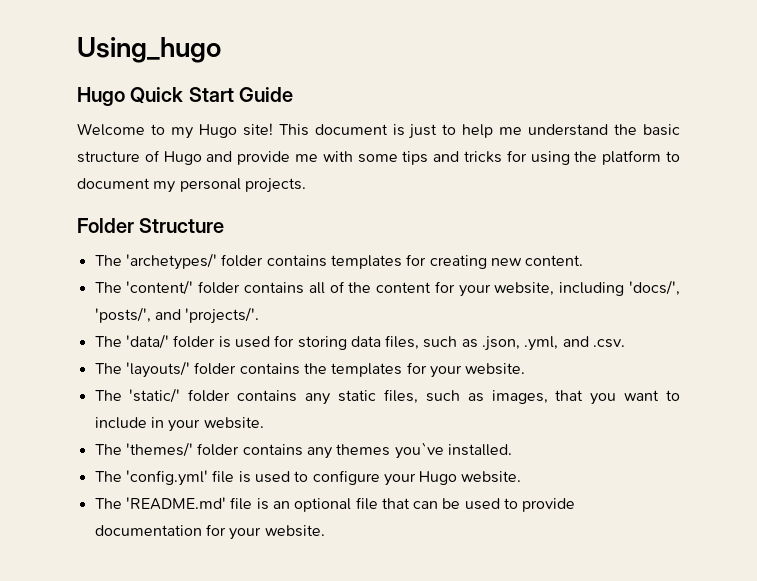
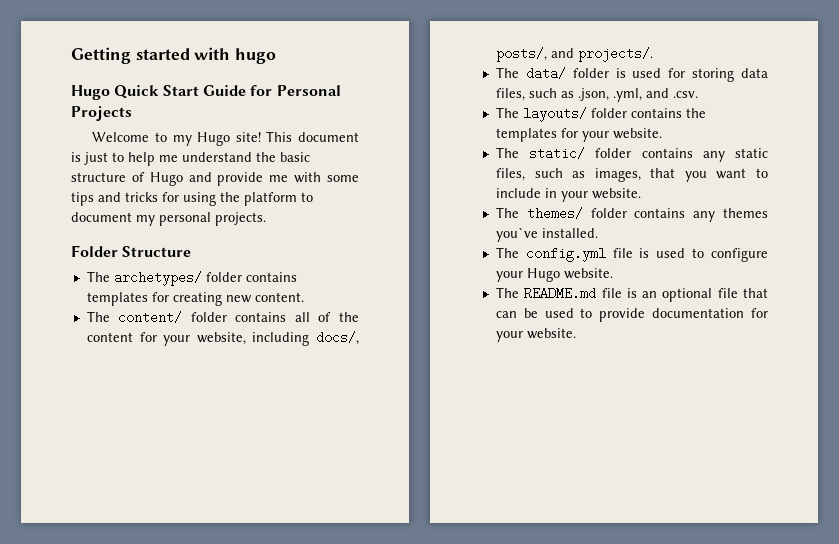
- Using_hugo
+ Getting started with hugo
- Hugo Quick Start Guide
+ Hugo Quick Start Guide for Personal Projects
- The 'archetypes/' folder contains templates for creating new content.
+ The archetypes/ folder contains templates for creating new content.
- The 'content/' folder contains all of the content for your website, including 'docs/', 'posts/', and 'projects/'.
- The 'data/' folder is used for storing data files, such as .json, .yml, and .csv.
+ The content/ folder contains all of the content for your website, including docs/, posts/, and projects/.
+ The data/ folder is used for storing data files, such as .json, .yml, and .csv.
- The 'layouts/' folder contains the templates for your website.
+ The layouts/ folder contains the templates for your website.
- The 'static/' folder contains any static files, such as images, that you want to include in your website.
+ The static/ folder contains any static files, such as images, that you want to include in your website.
- The 'themes/' folder contains any themes you`ve installed.
+ The themes/ folder contains any themes you`ve installed.
- The 'config.yml' file is used to configure your Hugo website.
+ The config.yml file is used to configure your Hugo website.
- The 'README.md' file is an optional file that can be used to provide documentation for your website.
+ The README.md file is an optional file that can be used to provide documentation for your website.

